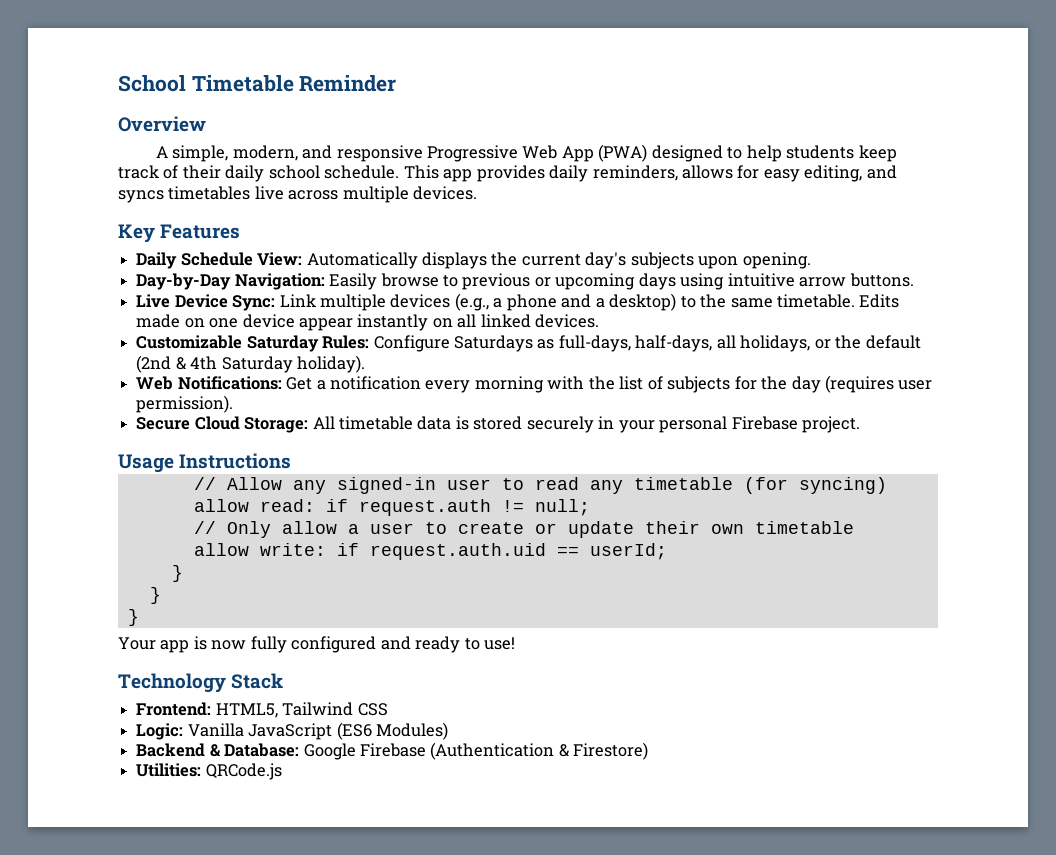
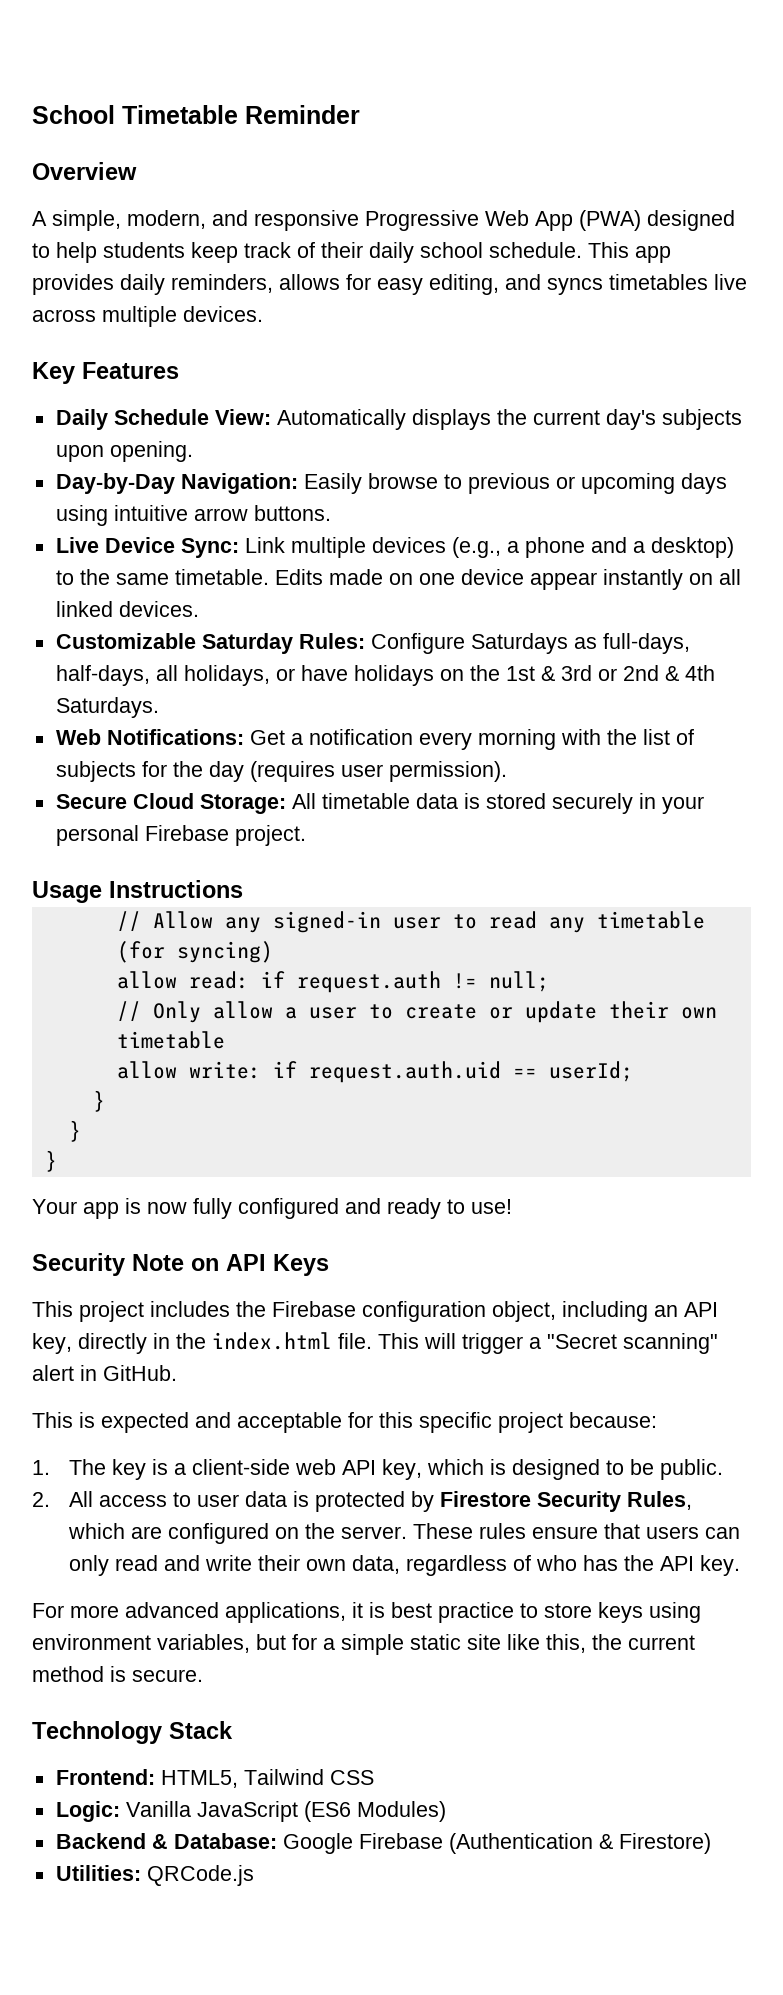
- Customizable Saturday Rules: Configure Saturdays as full-days, half-days, all holidays, or the default (2nd & 4th Saturday holiday).
+ Customizable Saturday Rules: Configure Saturdays as full-days, half-days, all holidays, or have holidays on the 1st & 3rd or 2nd & 4th Saturdays.
+ Security Note on API Keys
+ This project includes the Firebase configuration object, including an API key, directly in the index.html file. This will trigger a "Secret scanning" alert in GitHub.
+ This is expected and acceptable for this specific project because:
+ 1. The key is a client-side web API key, which is designed to be public.
+ 2. All access to user data is protected by Firestore Security Rules, which are configured on the server. These rules ensure that users can only read and write their own data, regardless of who has the API key.
+ For more advanced applications, it is best practice to store keys using environment variables, but for a simple static site like this, the current method is secure.

